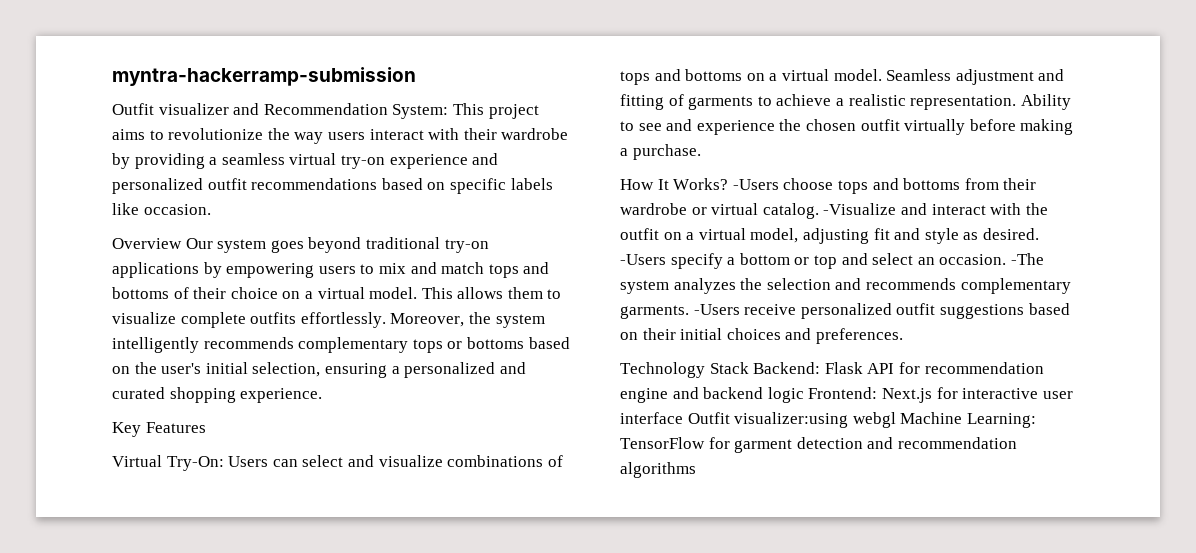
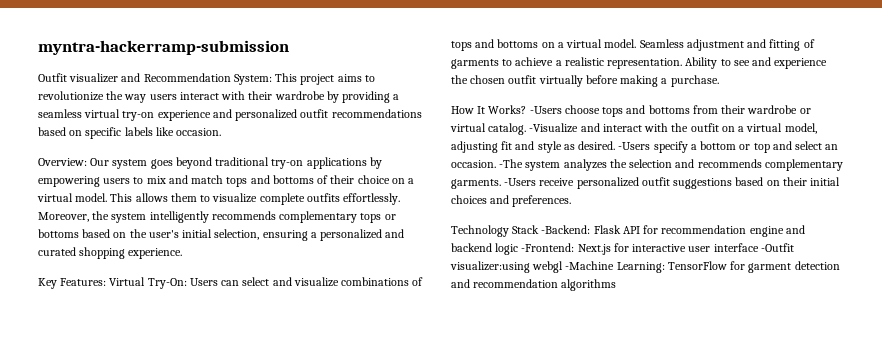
- Overview Our system goes beyond traditional try-on applications by empowering users to mix and match tops and bottoms of their choice on a virtual model.
+ Overview: Our system goes beyond traditional try-on applications by empowering users to mix and match tops and bottoms of their choice on a virtual model.
- Key Features
- Virtual Try-On: Users can select and visualize combinations of tops and bottoms on a virtual model.
+ Key Features: Virtual Try-On: Users can select and visualize combinations of tops and bottoms on a virtual model.
- Technology Stack Backend: Flask API for recommendation engine and backend logic Frontend: Next.js for interactive user interface Outfit visualizer:using webgl Machine Learning: TensorFlow for garment detection and recommendation algorithms
+ Technology Stack -Backend: Flask API for recommendation engine and backend logic -Frontend: Next.js for interactive user interface -Outfit visualizer:using webgl -Machine Learning: TensorFlow for garment detection and recommendation algorithms

